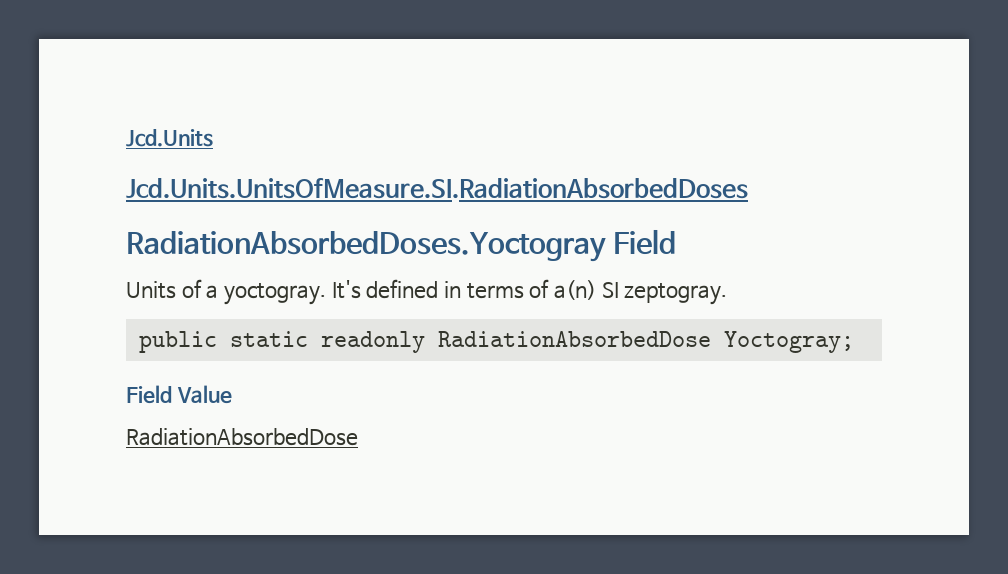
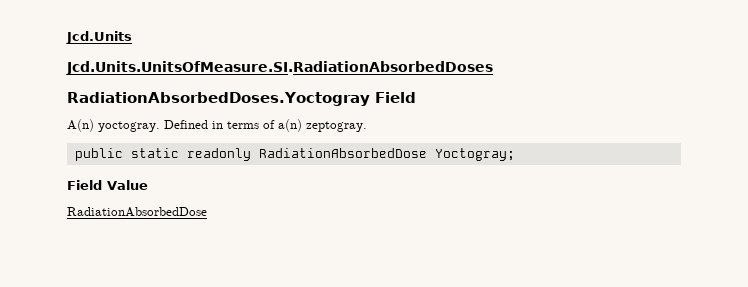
- Units of a yoctogray. It's defined in terms of a(n) SI zeptogray.
+ A(n) yoctogray. Defined in terms of a(n) zeptogray.

